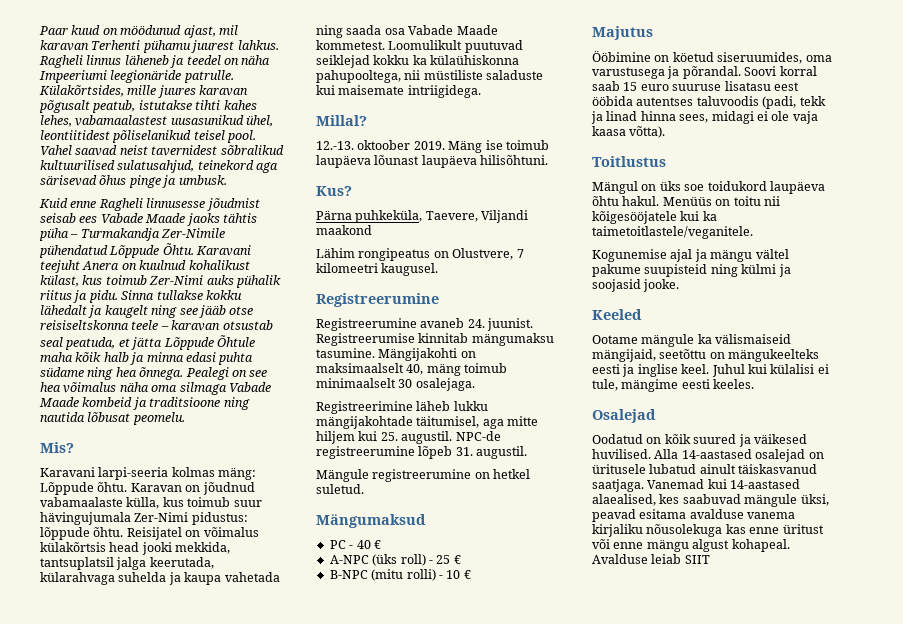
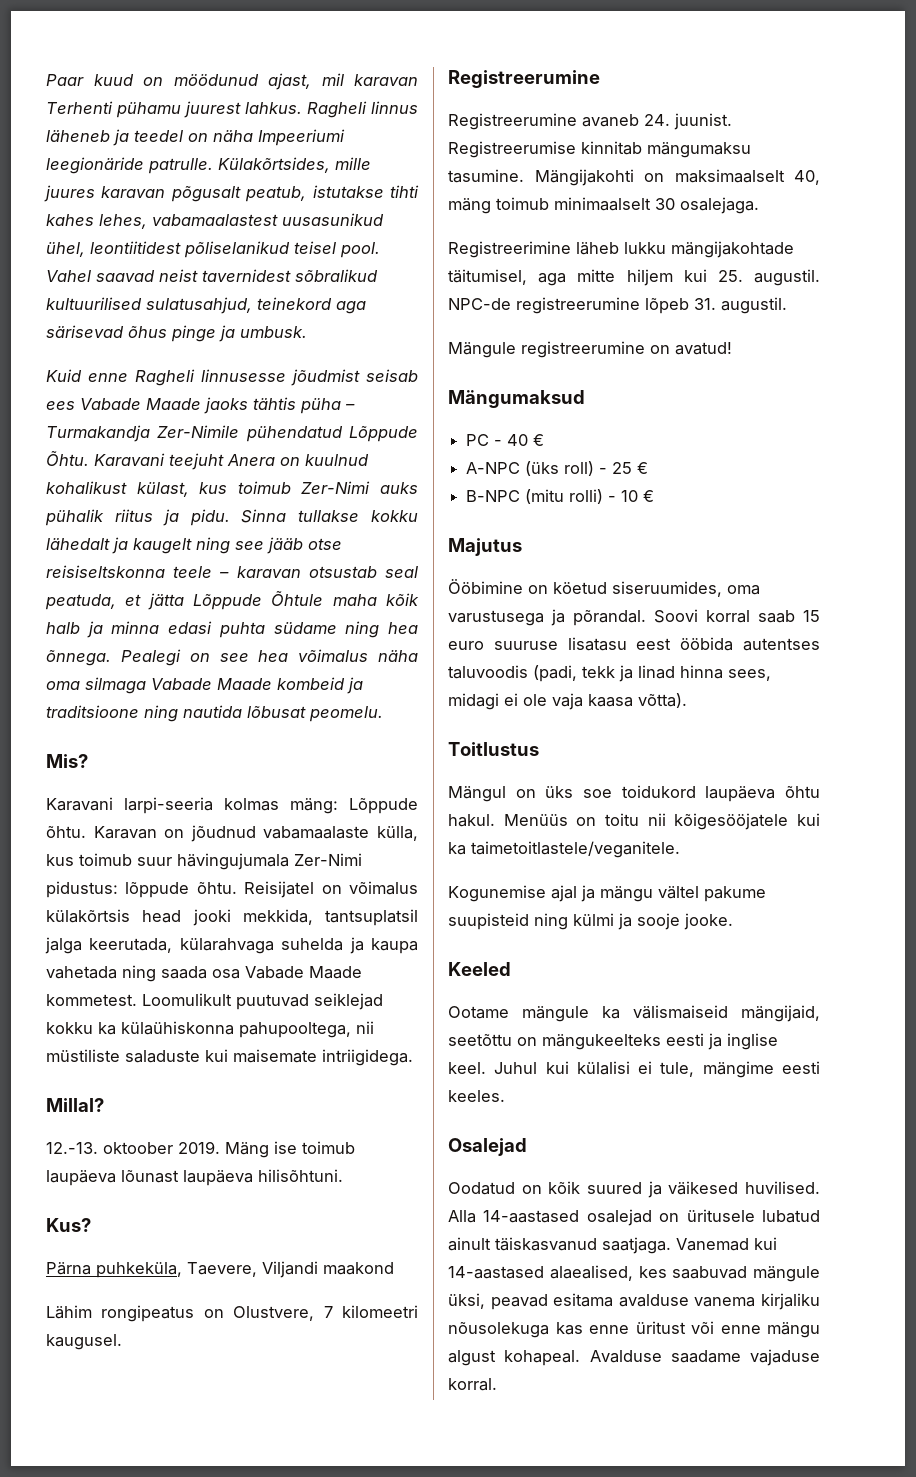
- Mängule registreerumine on hetkel suletud.
+ Mängule registreerumine on avatud!
- Kogunemise ajal ja mängu vältel pakume suupisteid ning külmi ja soojasid jooke.
+ Kogunemise ajal ja mängu vältel pakume suupisteid ning külmi ja sooje jooke.
- Avalduse leiab SIIT
+ Avalduse saadame vajaduse korral.

